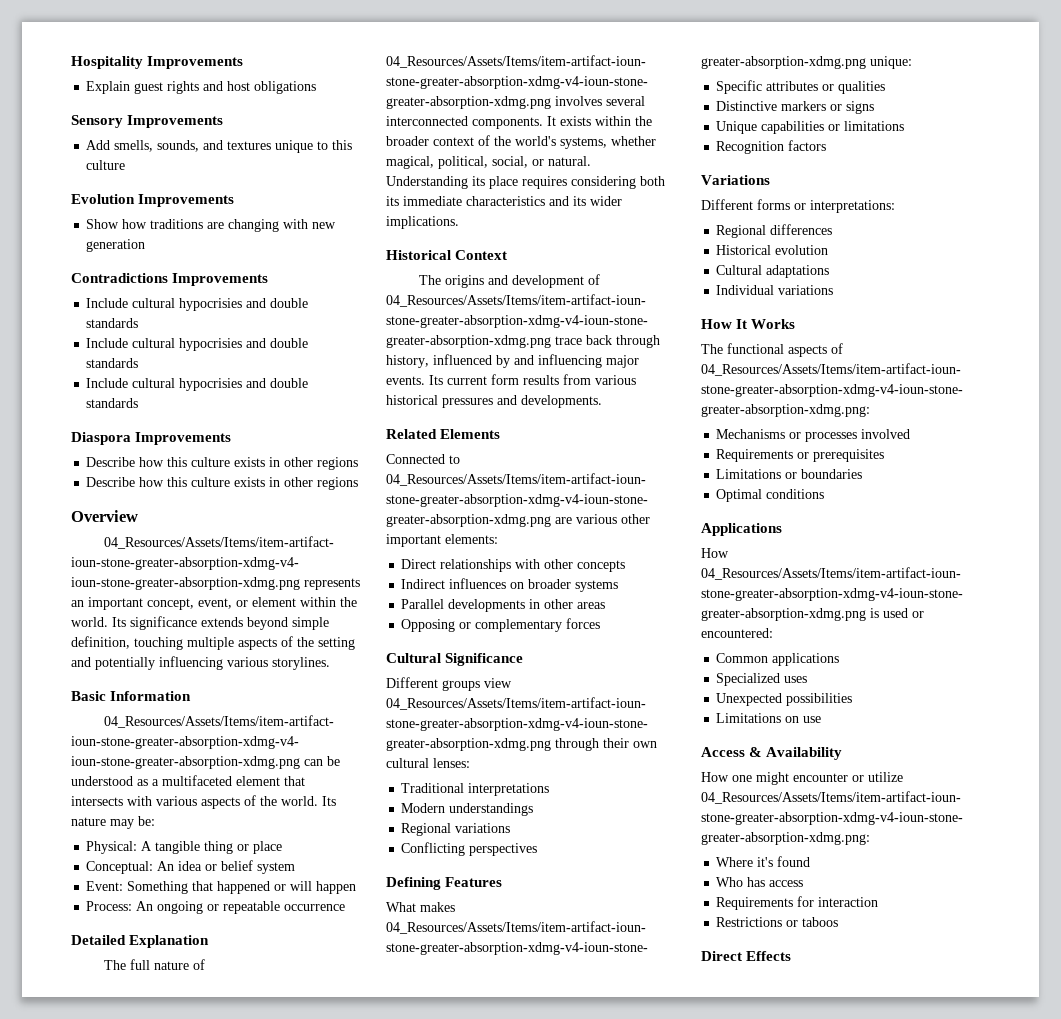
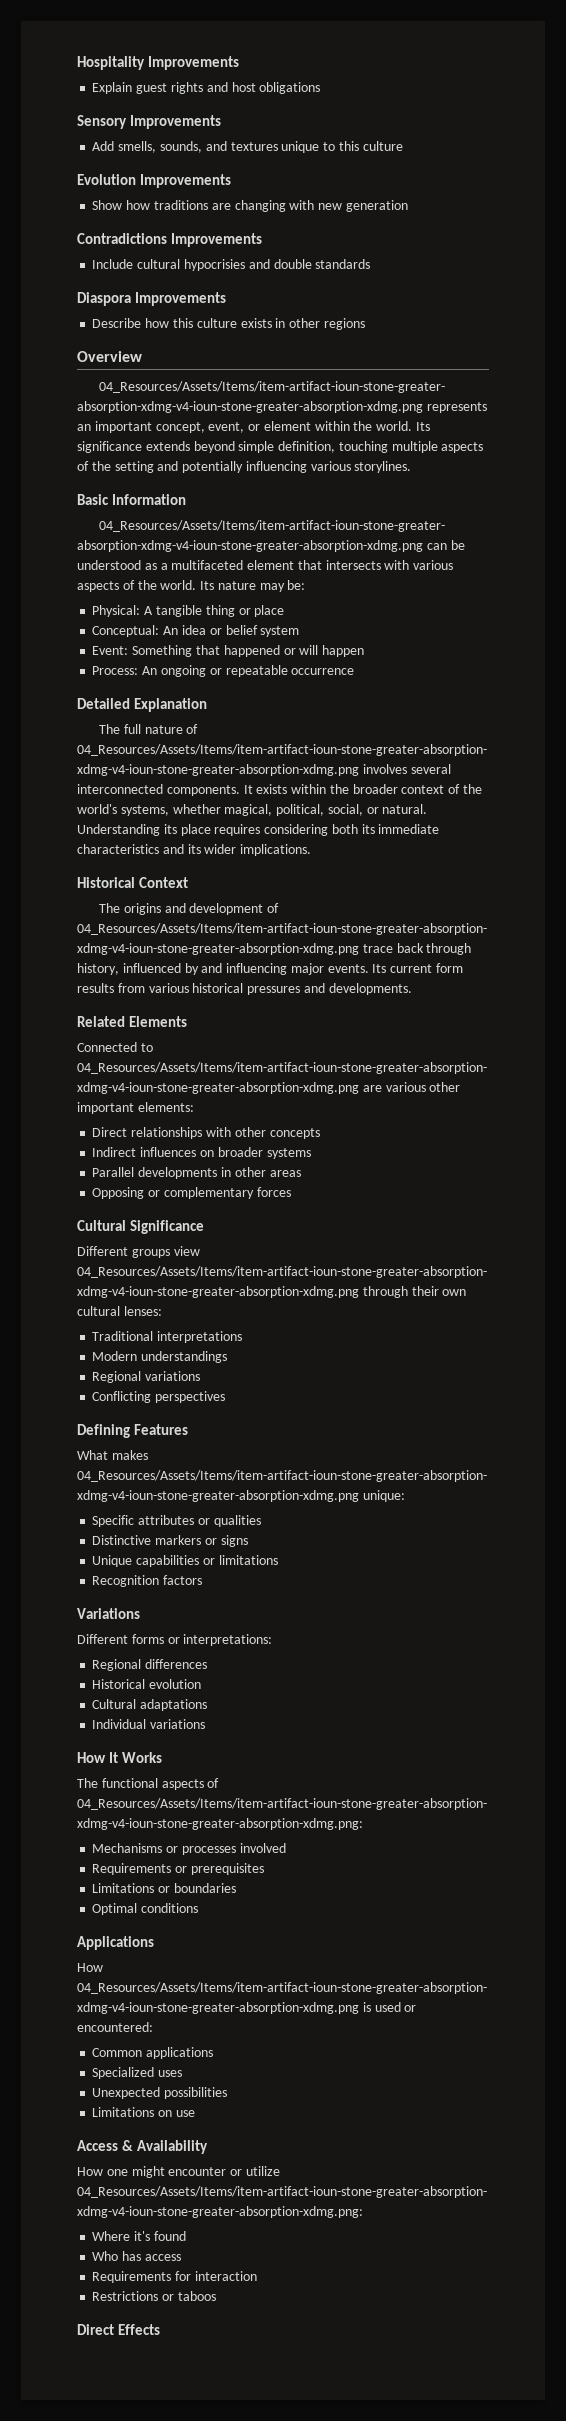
  Contradictions Improvements
- Include cultural hypocrisies and double standards
- Include cultural hypocrisies and double standards
  Diaspora Improvements
- Describe how this culture exists in other regions

